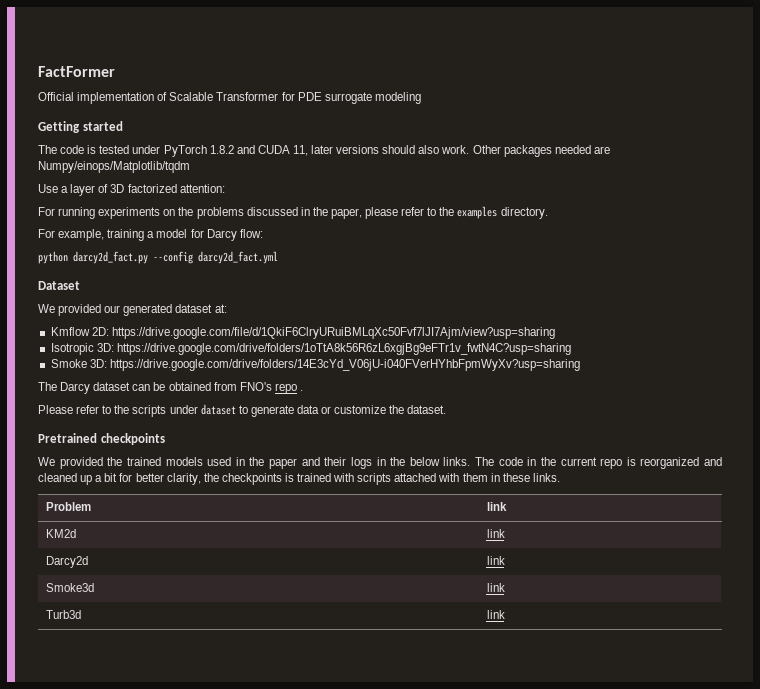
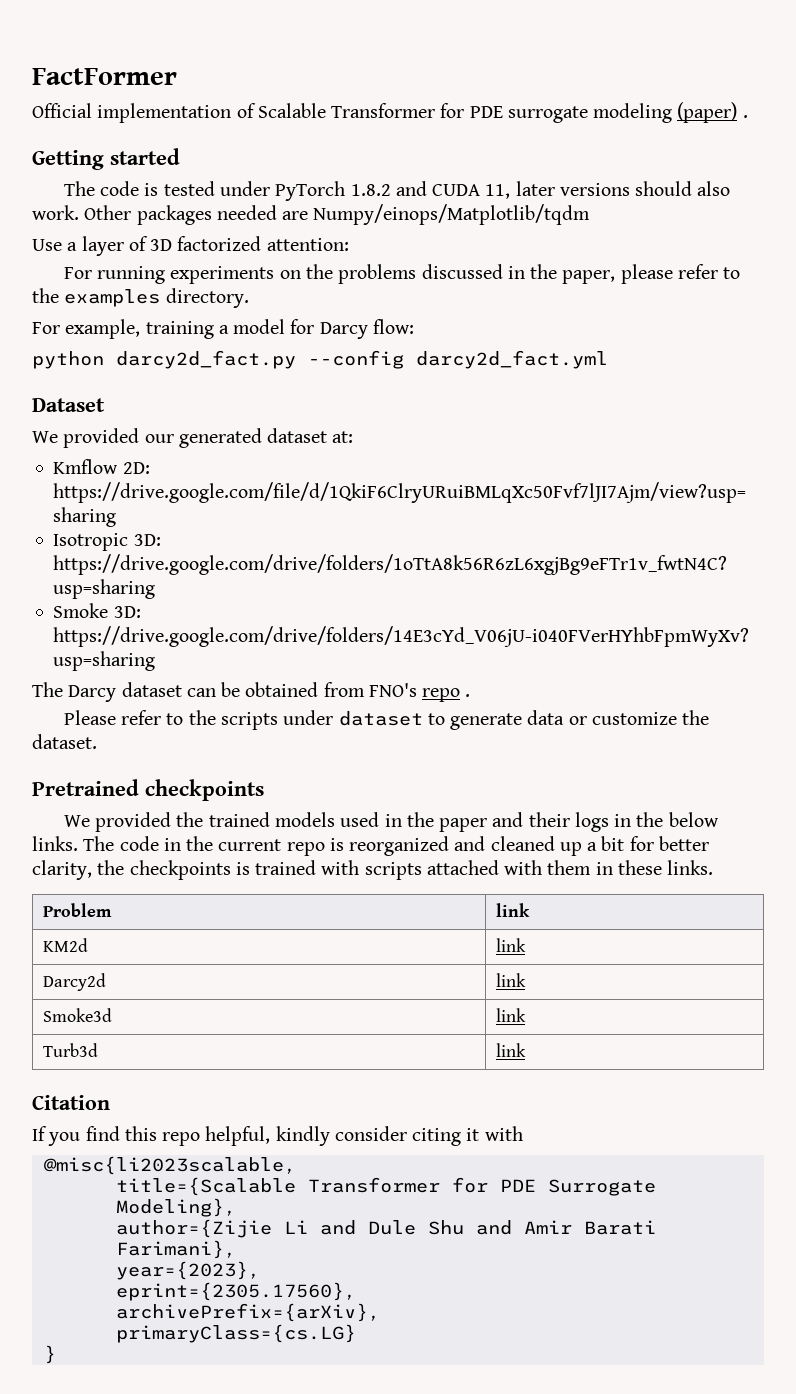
- Official implementation of Scalable Transformer for PDE surrogate modeling
+ Official implementation of Scalable Transformer for PDE surrogate modeling (paper) .
+ Citation
+ If you find this repo helpful, kindly consider citing it with
+ @misc{li2023scalable,
+ title={Scalable Transformer for PDE Surrogate Modeling},
+ author={Zijie Li and Dule Shu and Amir Barati Farimani},
+ year={2023},
+ eprint={2305.17560},
+ archivePrefix={arXiv},
+ primaryClass={cs.LG}
+ }

